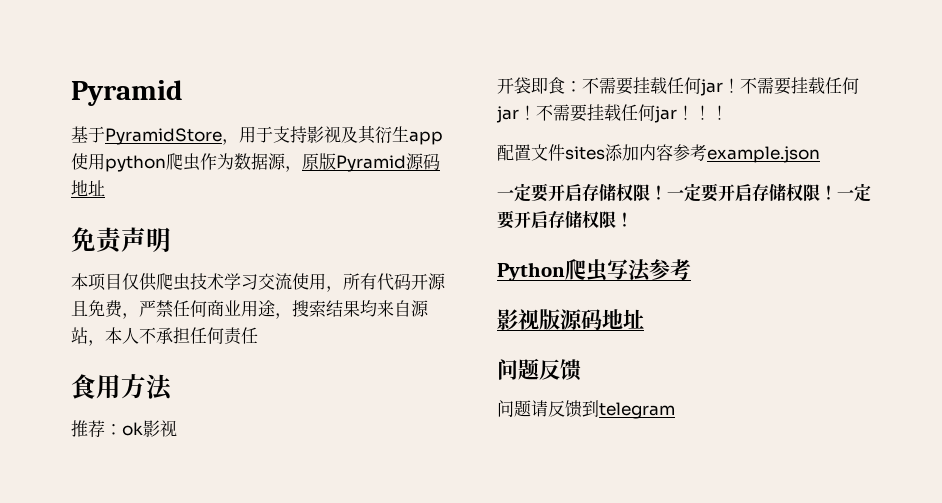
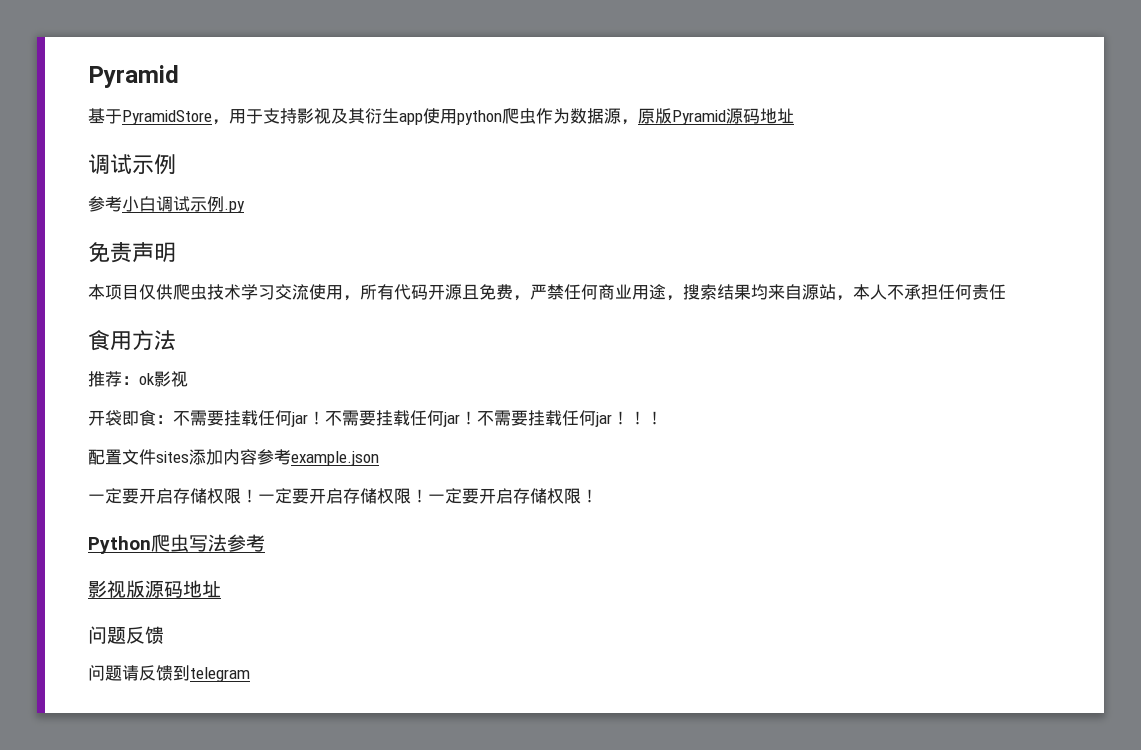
  基于PyramidStore，用于支持影视及其衍生app使用python爬虫作为数据源，原版Pyramid源码地址
+ 调试示例
+ 参考小白调试示例.py

